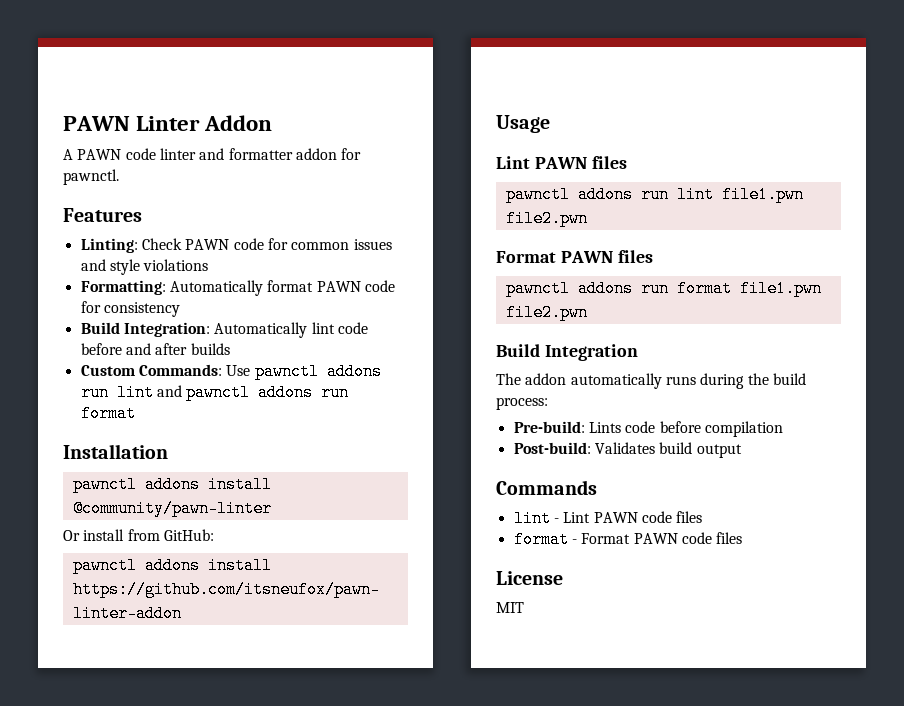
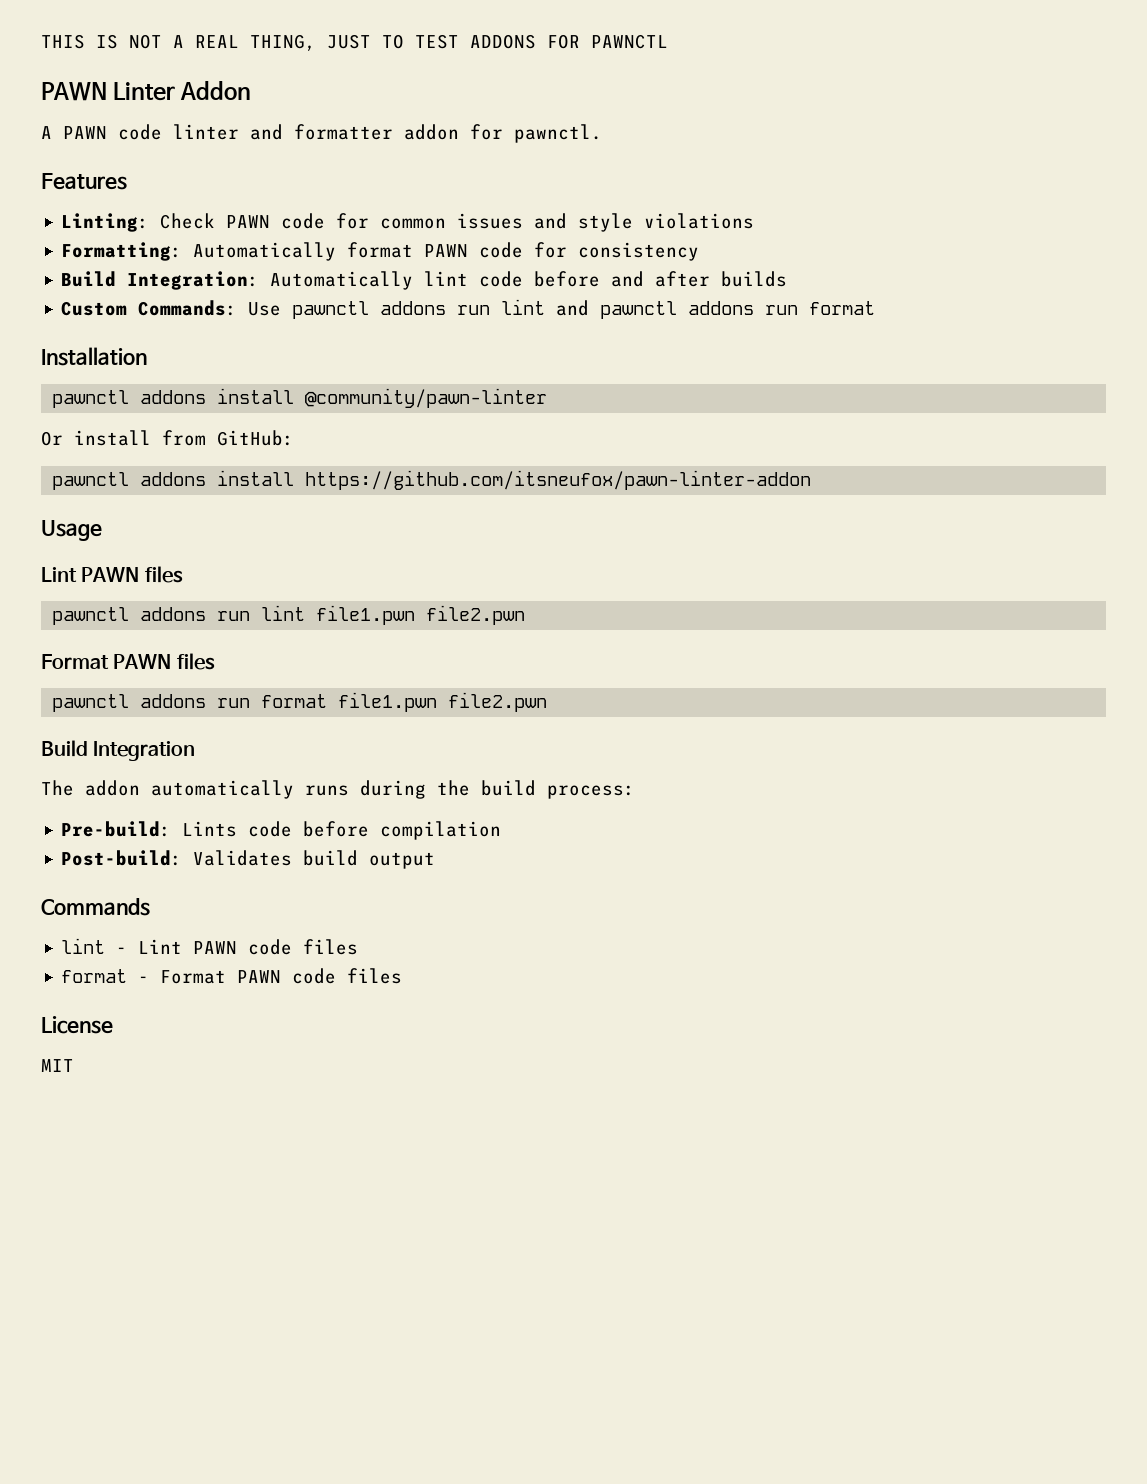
+ THIS IS NOT A REAL THING, JUST TO TEST ADDONS FOR PAWNCTL

